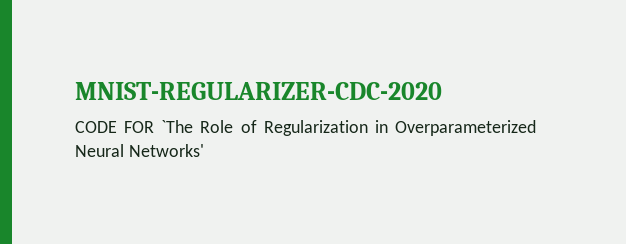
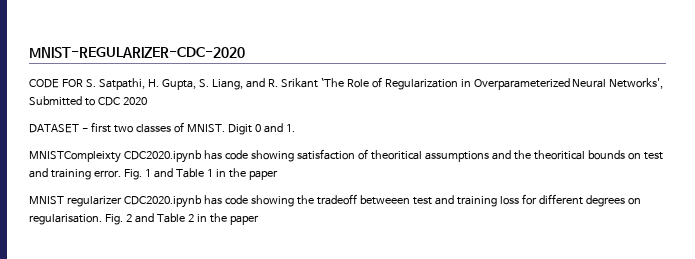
- CODE FOR `The Role of Regularization in Overparameterized Neural Networks'
+ CODE FOR S. Satpathi, H. Gupta, S. Liang, and R. Srikant `The Role of Regularization in Overparameterized Neural Networks', Submitted to CDC 2020
+ DATASET - first two classes of MNIST. Digit 0 and 1.
+ MNISTCompleixty CDC2020.ipynb has code showing satisfaction of theoritical assumptions and the theoritical bounds on test and training error. Fig. 1 and Table 1 in the paper
+ MNIST regularizer CDC2020.ipynb has code showing the tradeoff betweeen test and training loss for different degrees on regularisation. Fig. 2 and Table 2 in the paper

